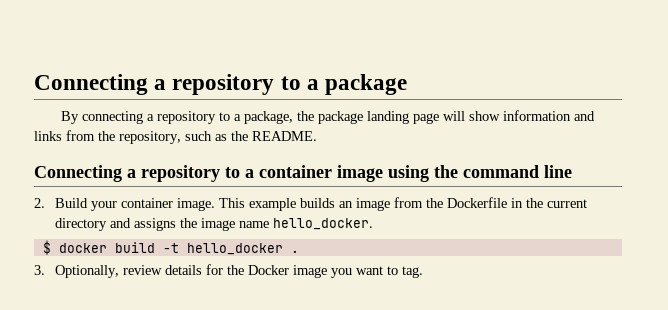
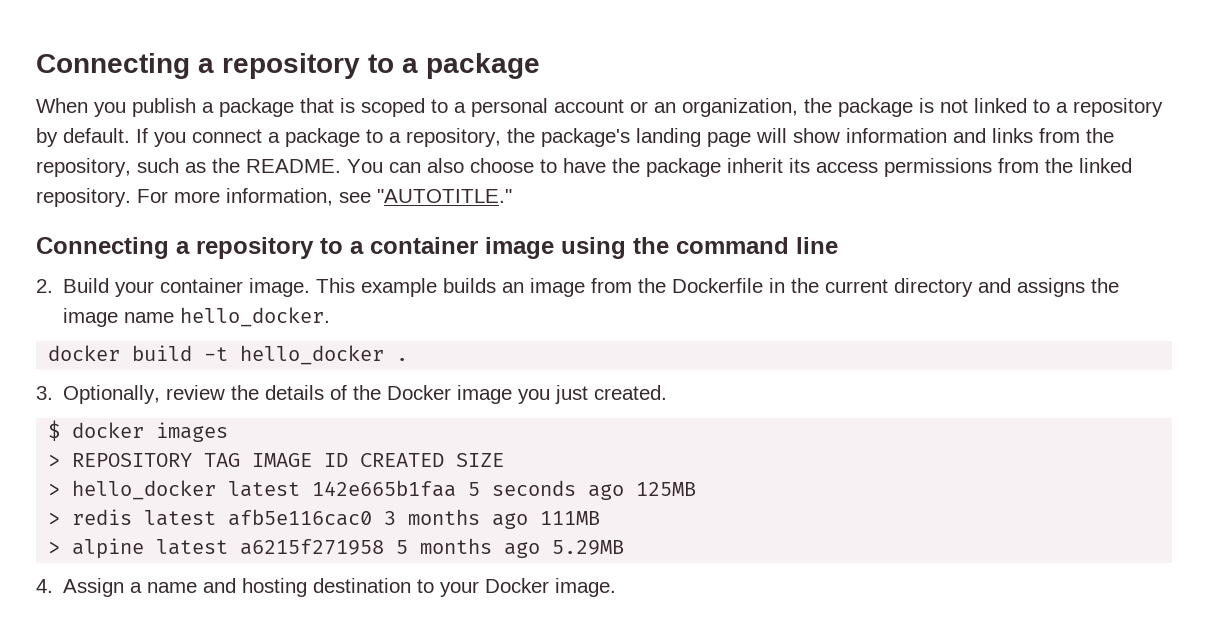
- By connecting a repository to a package, the package landing page will show information and links from the repository, such as the README.
+ When you publish a package that is scoped to a personal account or an organization, the package is not linked to a repository by default. If you connect a package to a repository, the package's landing page will show information and links from the repository, such as the README. You can also choose to have the package inherit its access permissions from the linked repository. For more information, see "AUTOTITLE."
- $ docker build -t hello_docker .
+ docker build -t hello_docker .
- 3. Optionally, review details for the Docker image you want to tag.
+ 3. Optionally, review the details of the Docker image you just created.
+ $ docker images
+ > REPOSITORY TAG IMAGE ID CREATED SIZE
+ > hello_docker latest 142e665b1faa 5 seconds ago 125MB
+ > redis latest afb5e116cac0 3 months ago 111MB
+ > alpine latest a6215f271958 5 months ago 5.29MB
+ 4. Assign a name and hosting destination to your Docker image.

